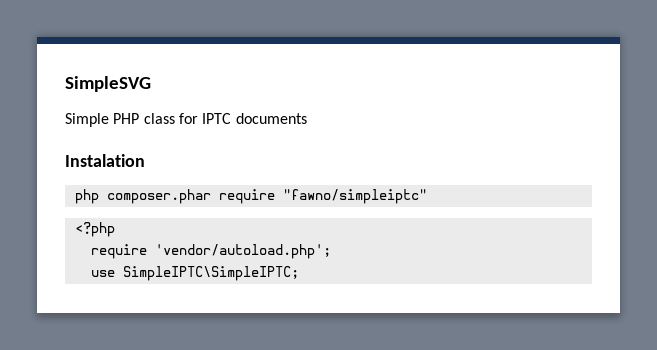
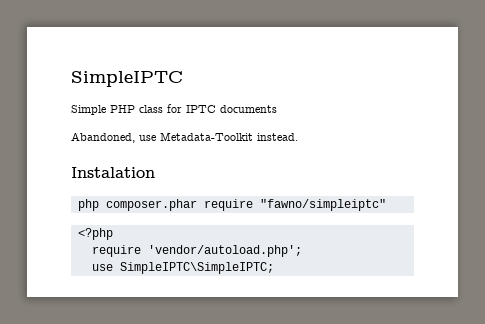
- SimpleSVG
+ SimpleIPTC
+ Abandoned, use Metadata-Toolkit instead.

